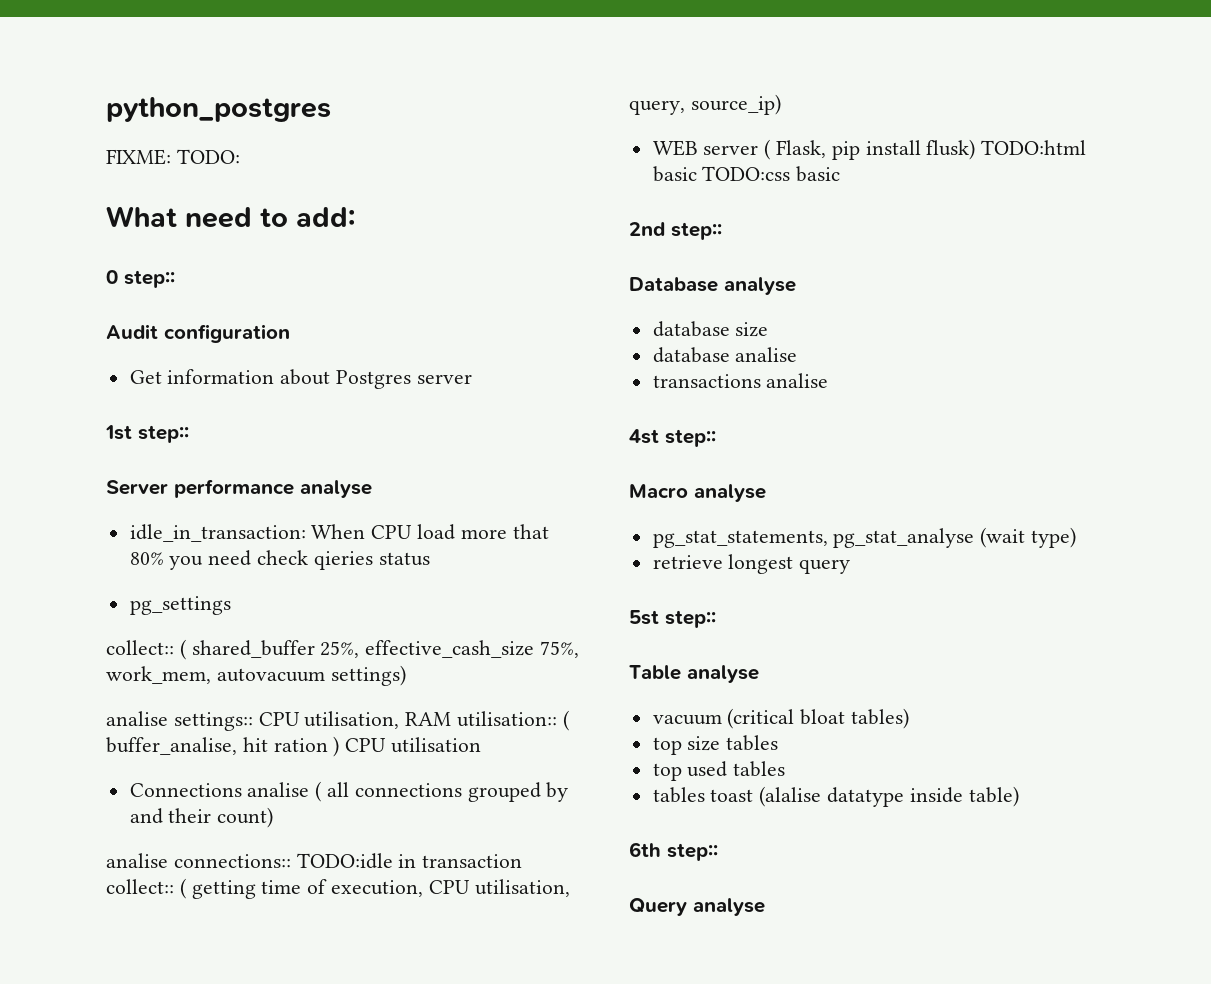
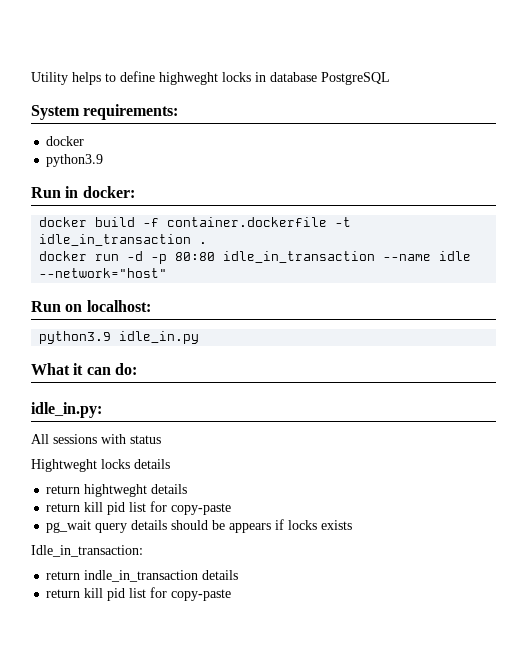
- python_postgres
- FIXME: TODO:
- What need to add:
- 0 step::
- Audit configuration
- Get information about Postgres server
- 1st step::
- Server performance analyse
- idle_in_transaction: When CPU load more that 80% you need check qieries status
- pg_settings
- collect:: ( shared_buffer 25%, effective_cash_size 75%, work_mem, autovacuum settings)
- analise settings:: CPU utilisation, RAM utilisation:: ( buffer_analise, hit ration ) CPU utilisation
- Connections analise ( all connections grouped by and their count)
- analise connections:: TODO:idle in transaction collect:: ( getting time of execution, CPU utilisation, query, source_ip)
- WEB server ( Flask, pip install flusk) TODO:html basic TODO:css basic
- 2nd step::
- Database analyse
- database size
- database analise
- transactions analise
- 4st step::
- Macro analyse
- pg_stat_statements, pg_stat_analyse (wait type)
- retrieve longest query
- 5st step::
- Table analyse
- vacuum (critical bloat tables)
- top size tables
- top used tables
- tables toast (alalise datatype inside table)
- 6th step::
- Query analyse
+ Utility helps to define highweght locks in database PostgreSQL
+ System requirements:
+ docker
+ python3.9
+ Run in docker:
+ docker build -f container.dockerfile -t idle_in_transaction .
+ docker run -d -p 80:80 idle_in_transaction --name idle --network="host"
+ Run on localhost:
+ python3.9 idle_in.py
+ What it can do:
+ idle_in.py:
+ All sessions with status
+ Hightweght locks details
+ return hightweght details
+ return kill pid list for copy-paste
+ pg_wait query details should be appears if locks exists
+ Idle_in_transaction:
+ return indle_in_transaction details
+ return kill pid list for copy-paste

